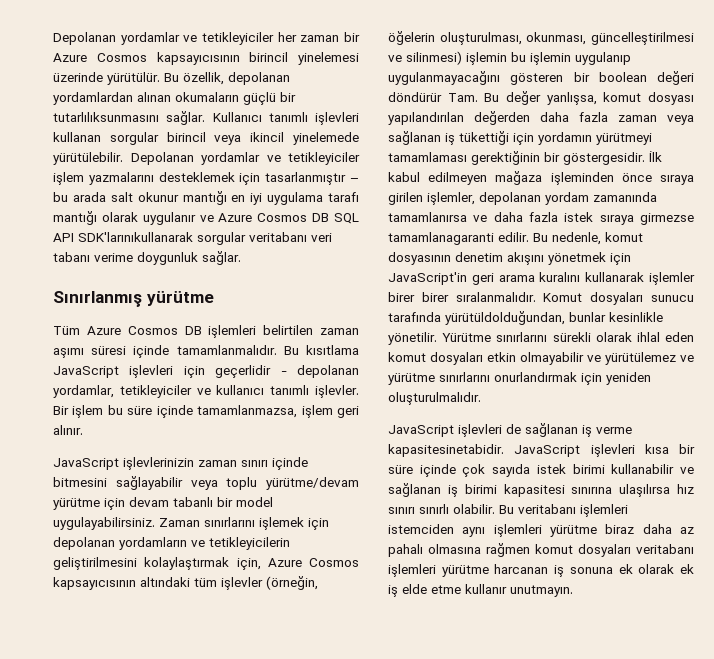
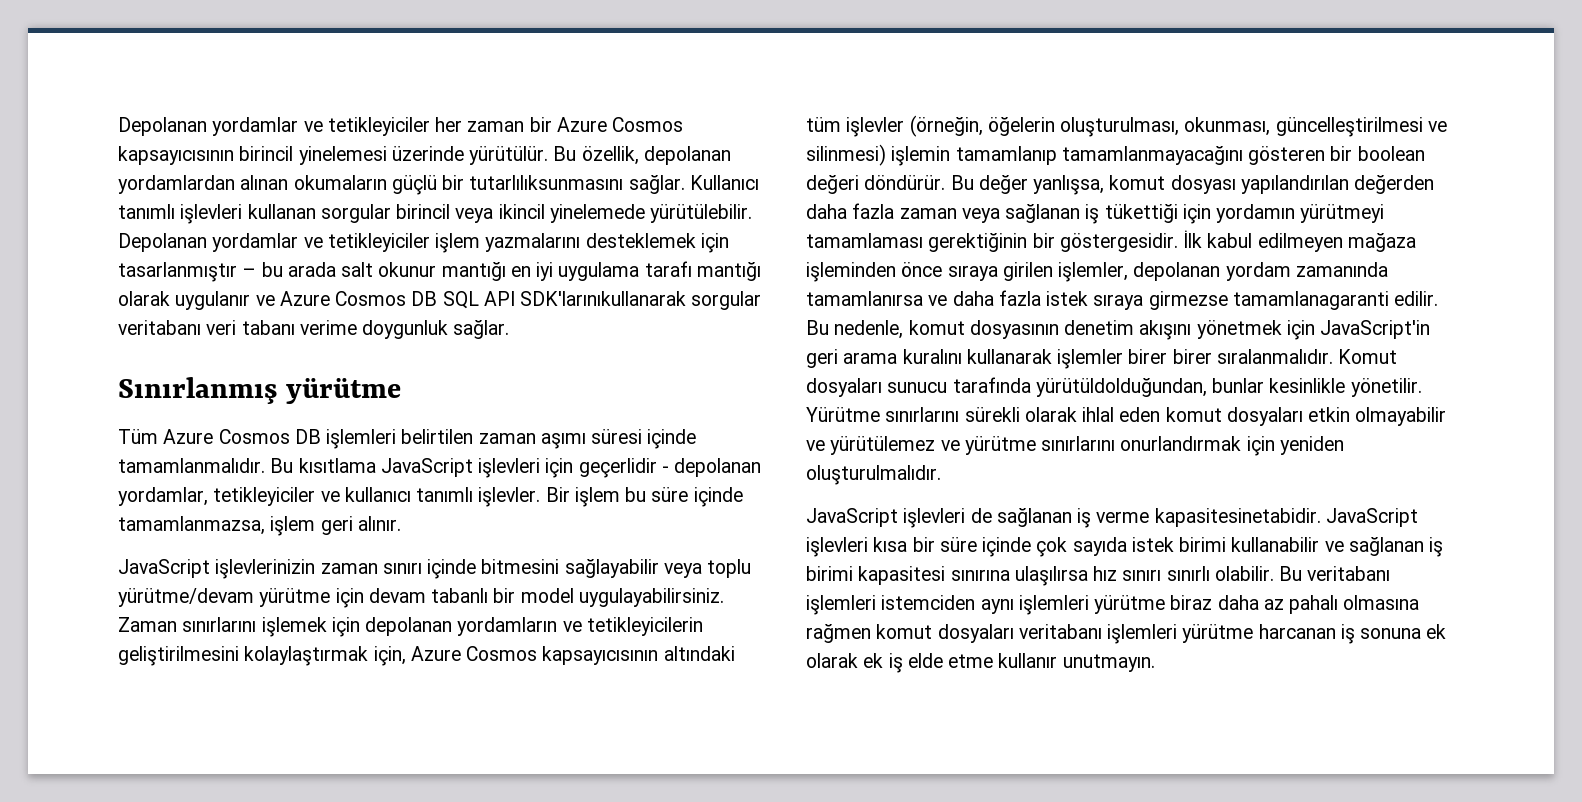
- Zaman sınırlarını işlemek için depolanan yordamların ve tetikleyicilerin geliştirilmesini kolaylaştırmak için, Azure Cosmos kapsayıcısının altındaki tüm işlevler (örneğin, öğelerin oluşturulması, okunması, güncelleştirilmesi ve silinmesi) işlemin bu işlemin uygulanıp uygulanmayacağını gösteren bir boolean değeri döndürür Tam. Bu değer yanlışsa, komut dosyası yapılandırılan değerden daha fazla zaman veya sağlanan iş tükettiği için yordamın yürütmeyi tamamlaması gerektiğinin bir göstergesidir.
+ Zaman sınırlarını işlemek için depolanan yordamların ve tetikleyicilerin geliştirilmesini kolaylaştırmak için, Azure Cosmos kapsayıcısının altındaki tüm işlevler (örneğin, öğelerin oluşturulması, okunması, güncelleştirilmesi ve silinmesi) işlemin tamamlanıp tamamlanmayacağını gösteren bir boolean değeri döndürür. Bu değer yanlışsa, komut dosyası yapılandırılan değerden daha fazla zaman veya sağlanan iş tükettiği için yordamın yürütmeyi tamamlaması gerektiğinin bir göstergesidir.

